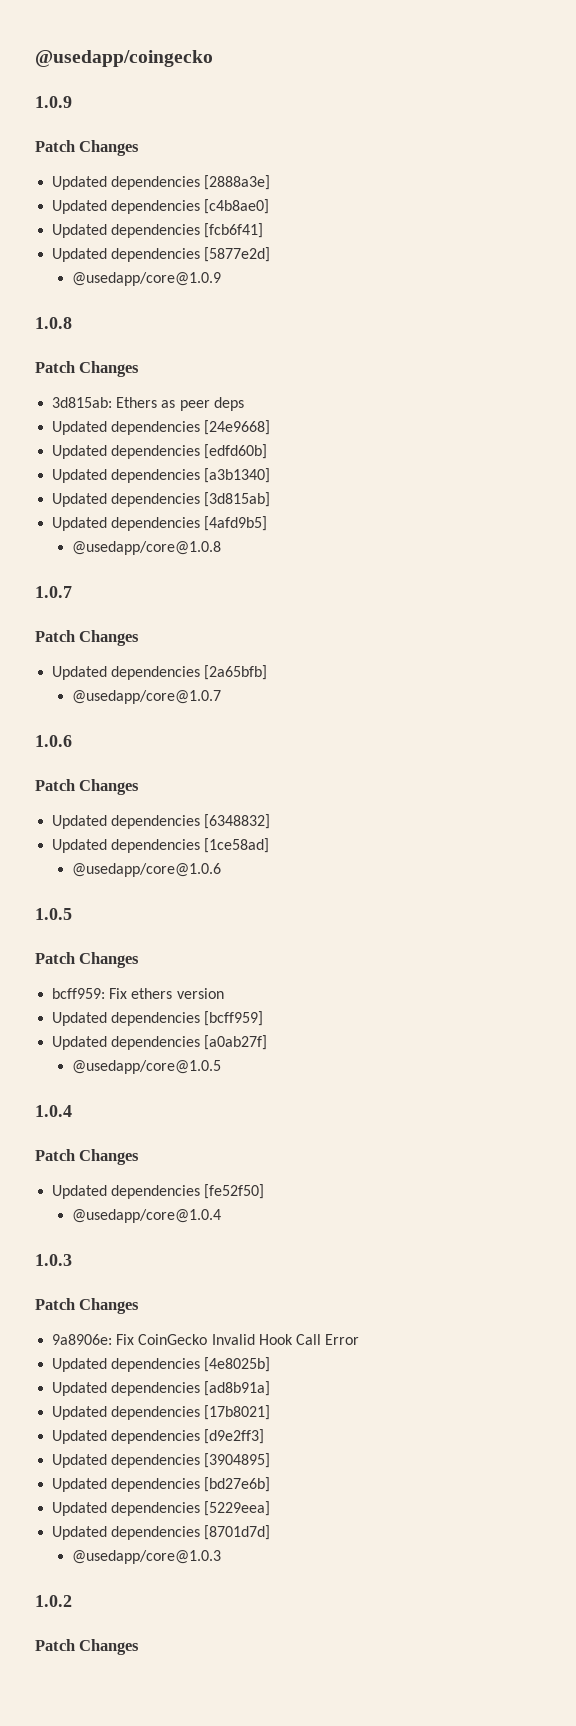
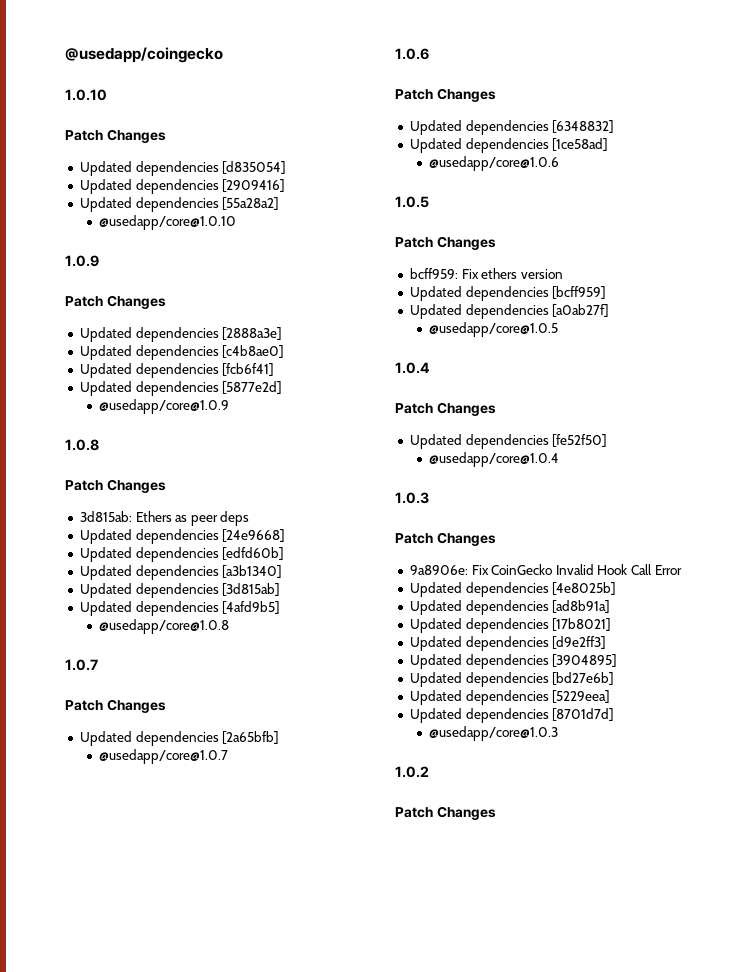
+ 1.0.10
+ Patch Changes
+ Updated dependencies [d835054]
+ Updated dependencies [2909416]
+ Updated dependencies [55a28a2]
+ @usedapp/core@1.0.10

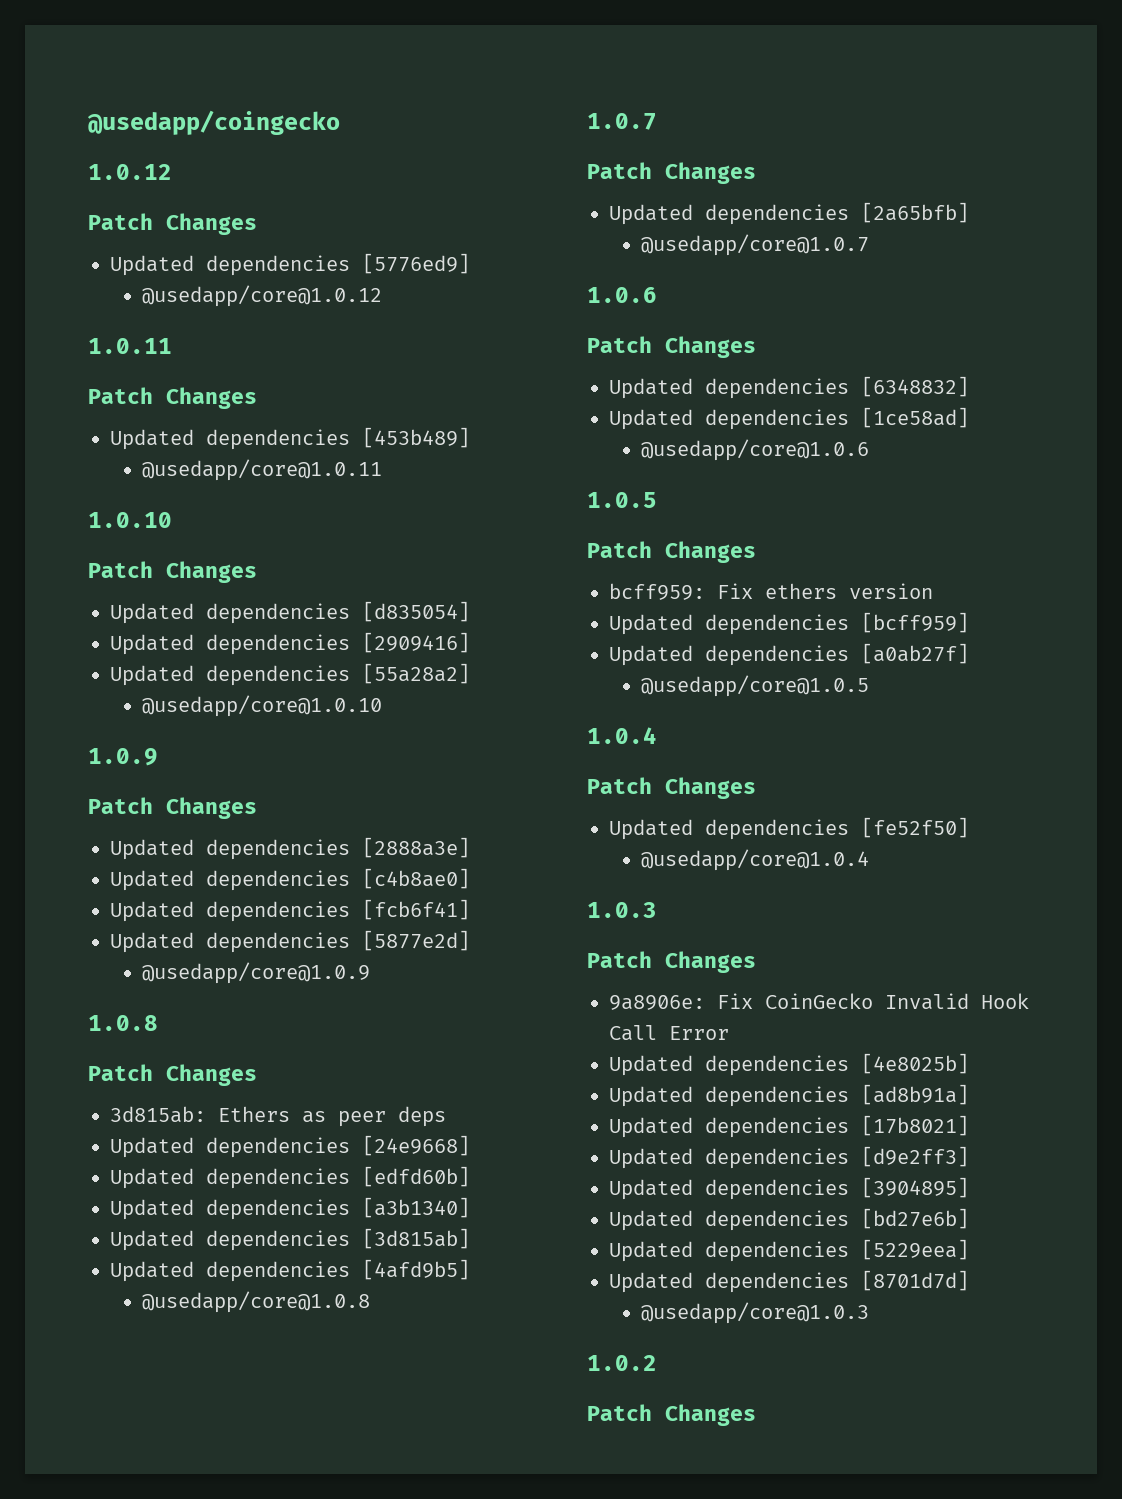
+ 1.0.12
+ Patch Changes
+ Updated dependencies [5776ed9]
+ @usedapp/core@1.0.12
+ 1.0.11
+ Patch Changes
+ Updated dependencies [453b489]
+ @usedapp/core@1.0.11

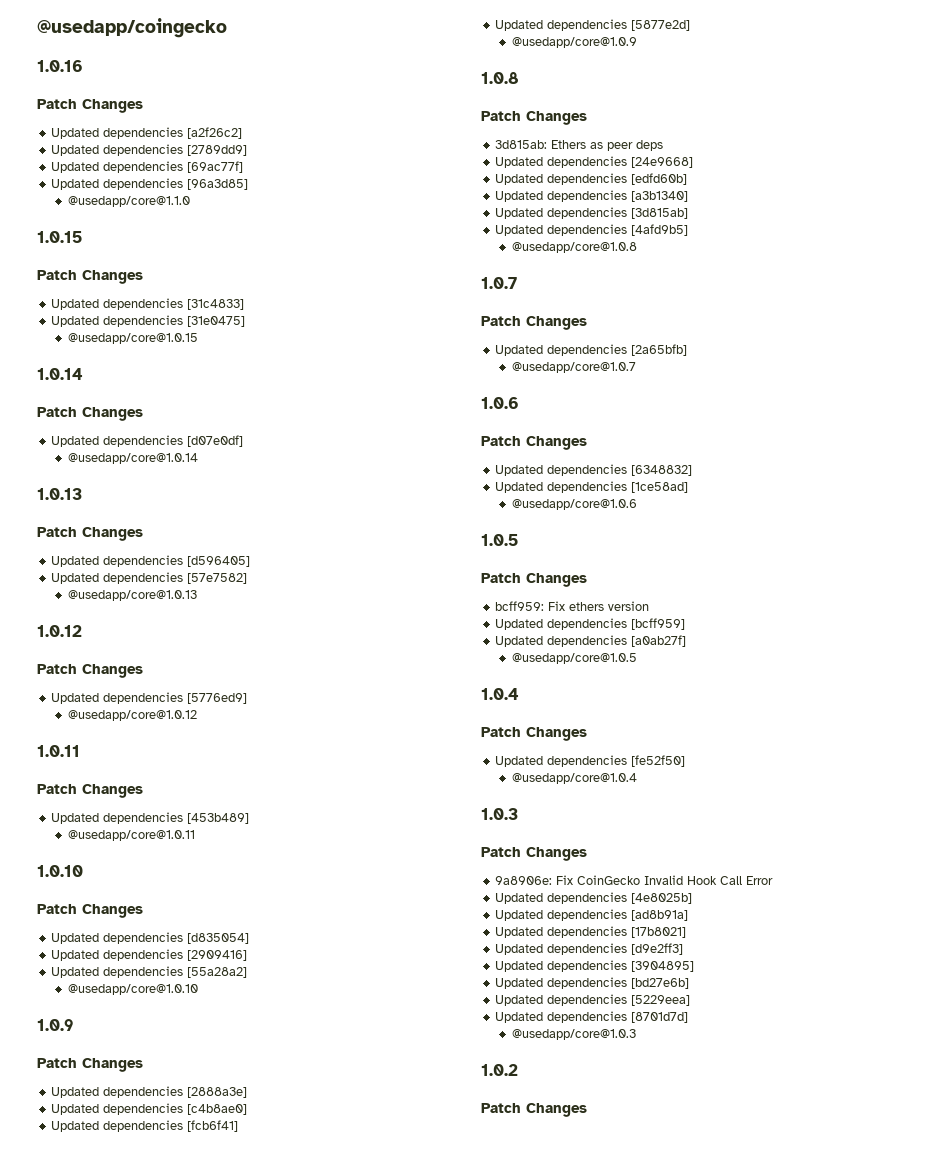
+ 1.0.16
+ Patch Changes
+ Updated dependencies [a2f26c2]
+ Updated dependencies [2789dd9]
+ Updated dependencies [69ac77f]
+ Updated dependencies [96a3d85]
+ @usedapp/core@1.1.0
+ 1.0.15
+ Patch Changes
+ Updated dependencies [31c4833]
+ Updated dependencies [31e0475]
+ @usedapp/core@1.0.15
+ 1.0.14
+ Patch Changes
+ Updated dependencies [d07e0df]
+ @usedapp/core@1.0.14
+ 1.0.13
+ Patch Changes
+ Updated dependencies [d596405]
+ Updated dependencies [57e7582]
+ @usedapp/core@1.0.13

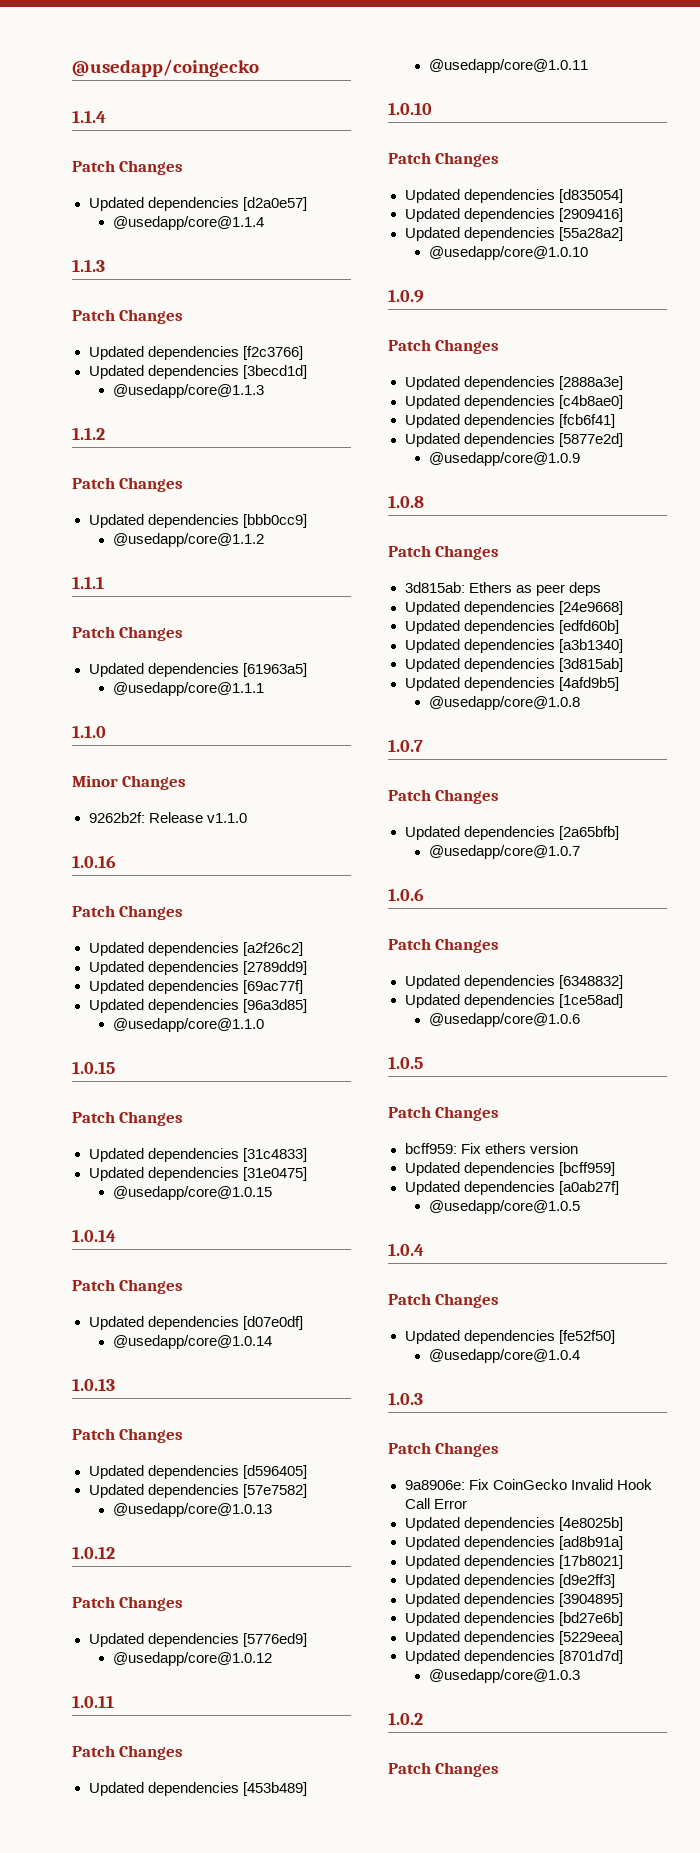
+ 1.1.4
+ Patch Changes
+ Updated dependencies [d2a0e57]
+ @usedapp/core@1.1.4
+ 1.1.3
+ Patch Changes
+ Updated dependencies [f2c3766]
+ Updated dependencies [3becd1d]
+ @usedapp/core@1.1.3
+ 1.1.2
+ Patch Changes
+ Updated dependencies [bbb0cc9]
+ @usedapp/core@1.1.2
+ 1.1.1
+ Patch Changes
+ Updated dependencies [61963a5]
+ @usedapp/core@1.1.1
+ 1.1.0
+ Minor Changes
+ 9262b2f: Release v1.1.0

